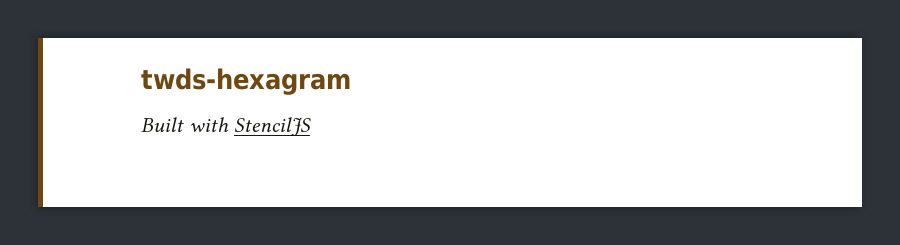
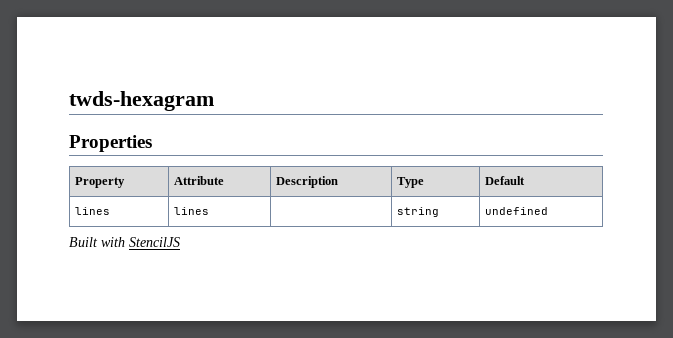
+ Properties
+ Property | Attribute | Description | Type | Default
+ lines | lines | | string | undefined

